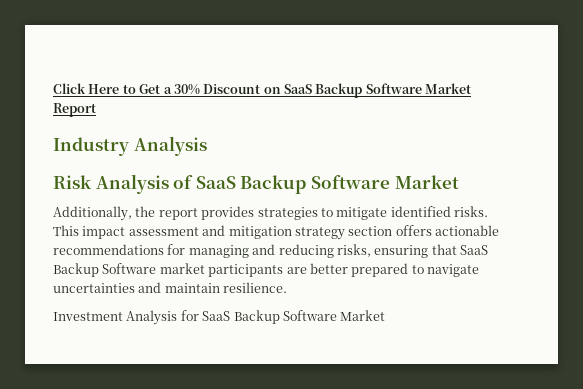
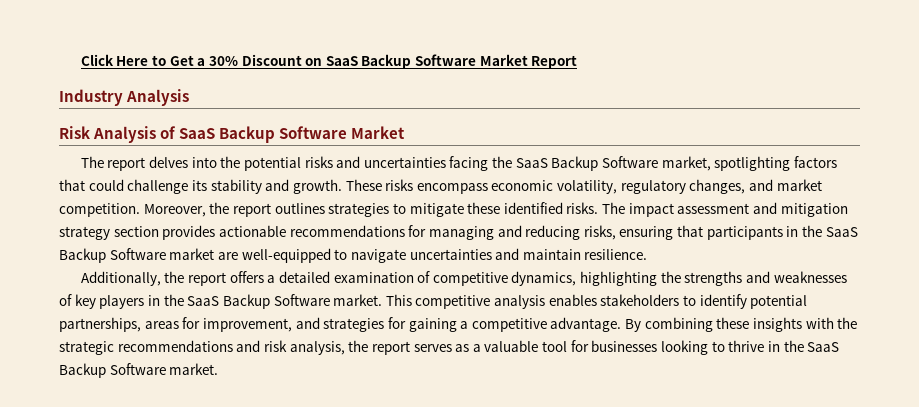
- Additionally, the report provides strategies to mitigate identified risks.
+ The report delves into the potential risks and uncertainties facing the SaaS Backup Software market, spotlighting factors that could challenge its stability and growth. These risks encompass economic volatility, regulatory changes, and market competition. Moreover, the report outlines strategies to mitigate these identified risks.
- This impact assessment and mitigation strategy section offers actionable recommendations for managing and reducing risks, ensuring that SaaS Backup Software market participants are better prepared to navigate uncertainties and maintain resilience.
+ The impact assessment and mitigation strategy section provides actionable recommendations for managing and reducing risks, ensuring that participants in the SaaS Backup Software market are well-equipped to navigate uncertainties and maintain resilience.
- Investment Analysis for SaaS Backup Software Market
+ Additionally, the report offers a detailed examination of competitive dynamics, highlighting the strengths and weaknesses of key players in the SaaS Backup Software market. This competitive analysis enables stakeholders to identify potential partnerships, areas for improvement, and strategies for gaining a competitive advantage. By combining these insights with the strategic recommendations and risk analysis, the report serves as a valuable tool for businesses looking to thrive in the SaaS Backup Software market.

